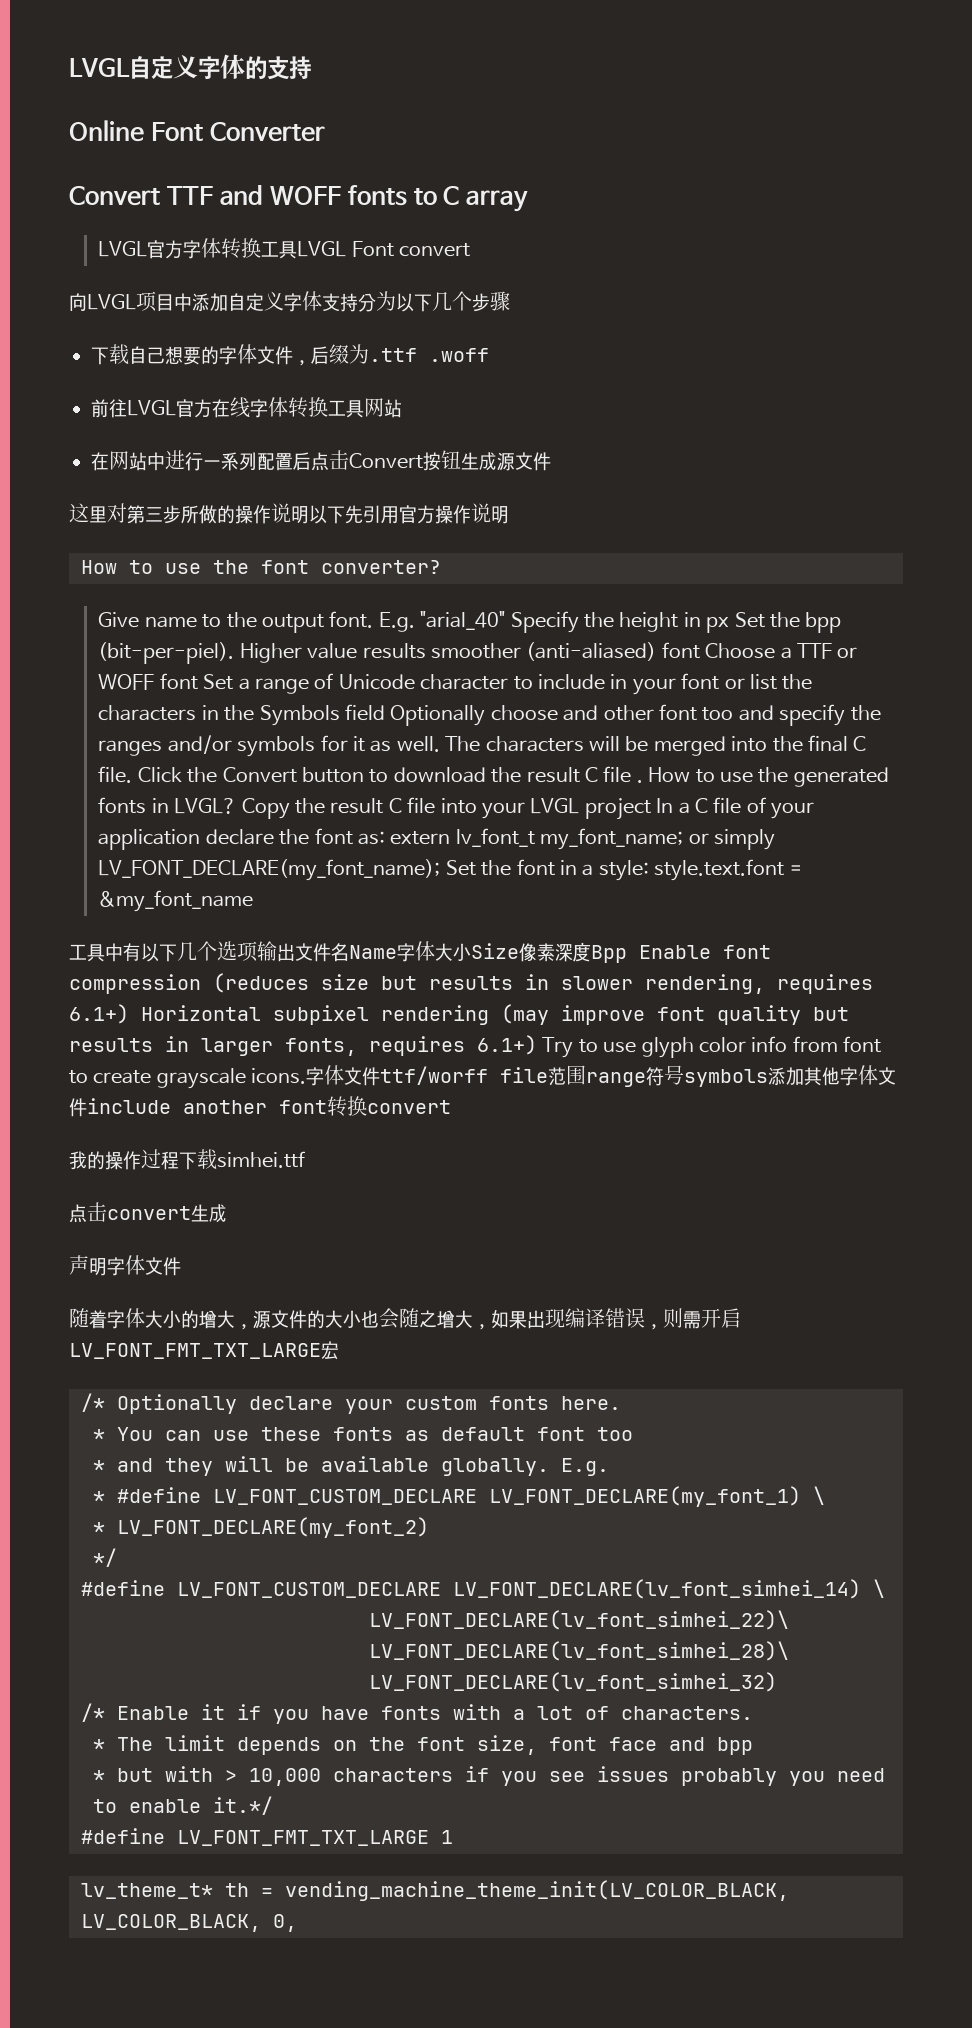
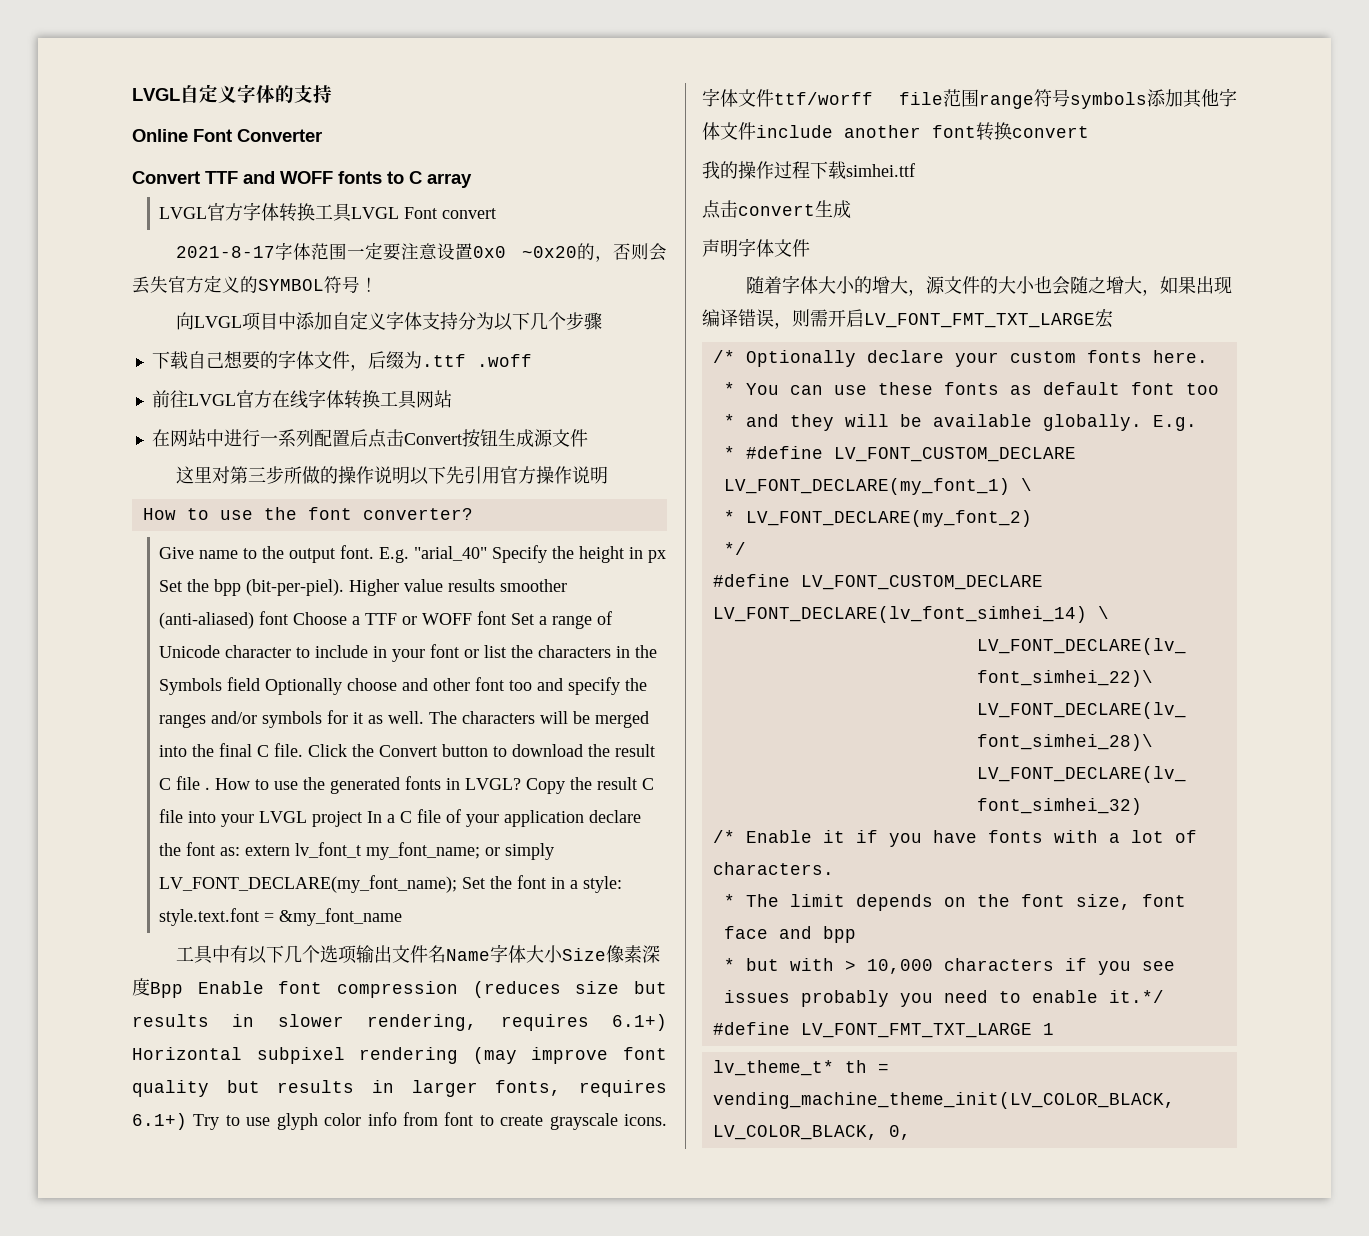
+ 2021-8-17字体范围一定要注意设置0x0 ~0x20的，否则会丢失官方定义的SYMBOL符号！

